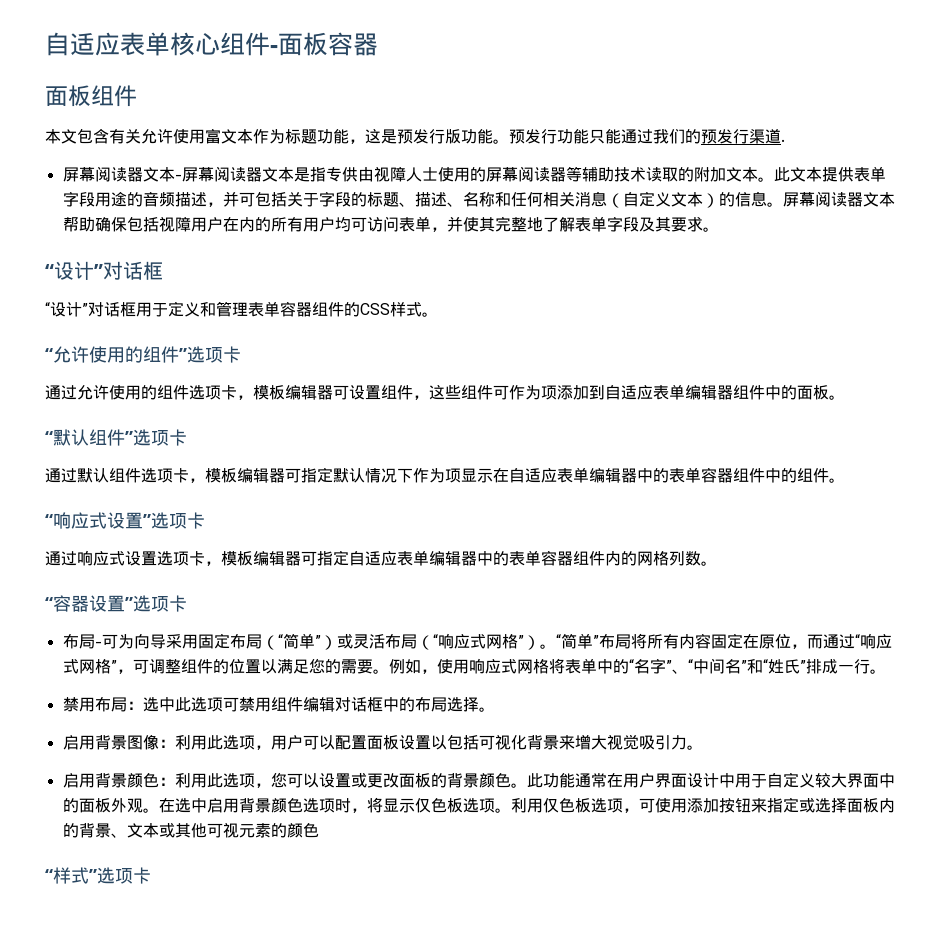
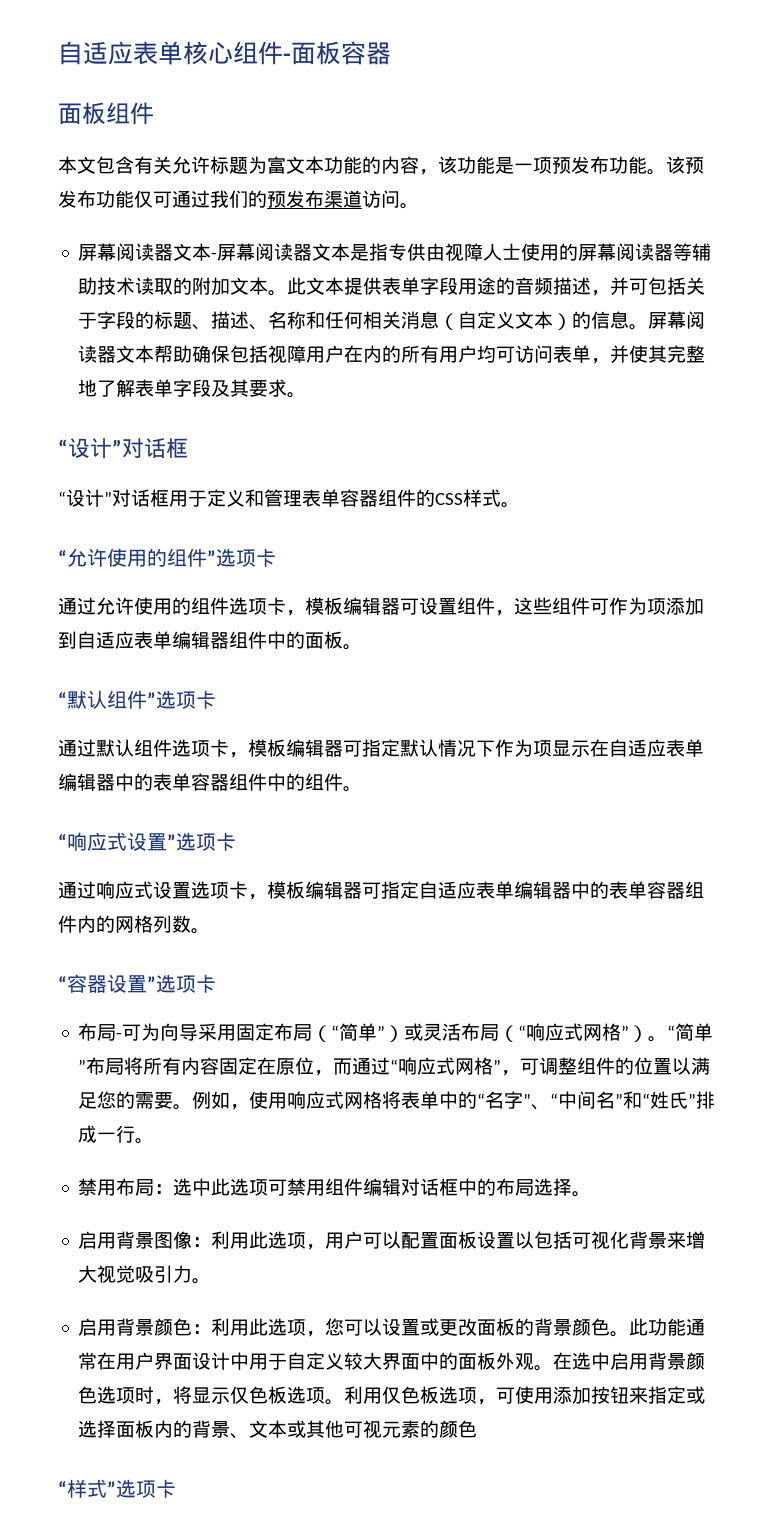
- 本文包含有关允许使用富文本作为标题功能，这是预发行版功能。预发行功能只能通过我们的预发行渠道.
+ 本文包含有关允许标题为富文本功能的内容，该功能是一项预发布功能。该预发布功能仅可通过我们的预发布渠道访问。

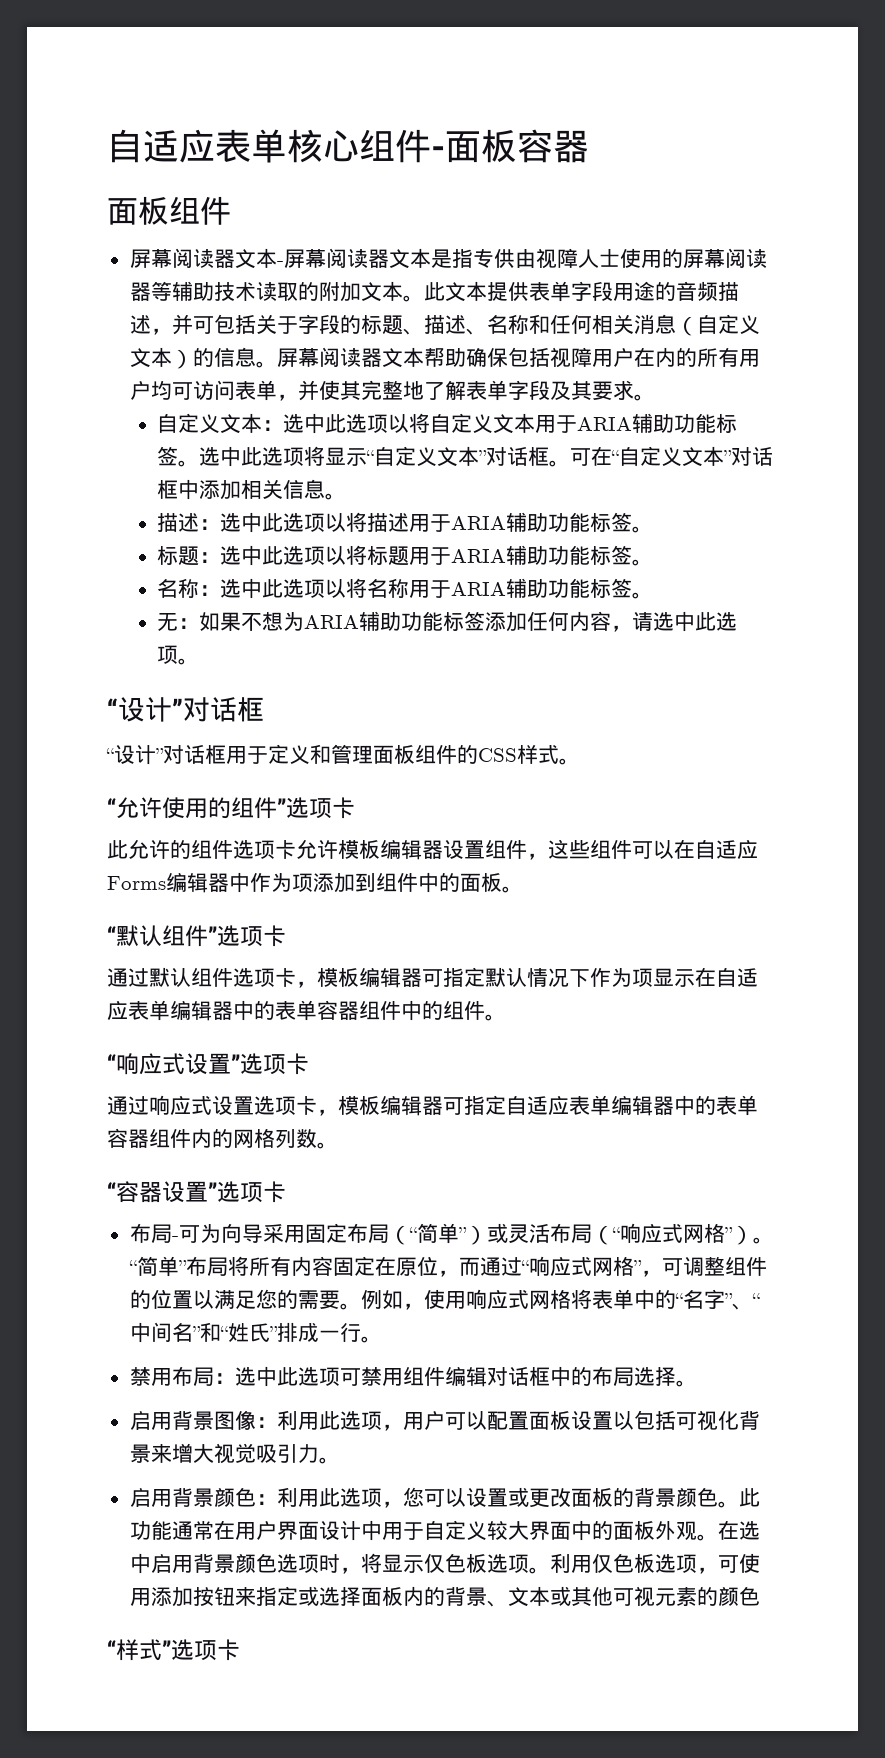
- 本文包含有关允许标题为富文本功能的内容，该功能是一项预发布功能。该预发布功能仅可通过我们的预发布渠道访问。
+ 自定义文本：选中此选项以将自定义文本用于ARIA辅助功能标签。选中此选项将显示“自定义文本”对话框。可在“自定义文本”对话框中添加相关信息。
+ 描述：选中此选项以将描述用于ARIA辅助功能标签。
+ 标题：选中此选项以将标题用于ARIA辅助功能标签。
+ 名称：选中此选项以将名称用于ARIA辅助功能标签。
+ 无：如果不想为ARIA辅助功能标签添加任何内容，请选中此选项。
- “设计”对话框用于定义和管理表单容器组件的CSS样式。
+ “设计”对话框用于定义和管理面板组件的CSS样式。
- 通过允许使用的组件选项卡，模板编辑器可设置组件，这些组件可作为项添加到自适应表单编辑器组件中的面板。
+ 此允许的组件选项卡允许模板编辑器设置组件，这些组件可以在自适应Forms编辑器中作为项添加到组件中的面板。

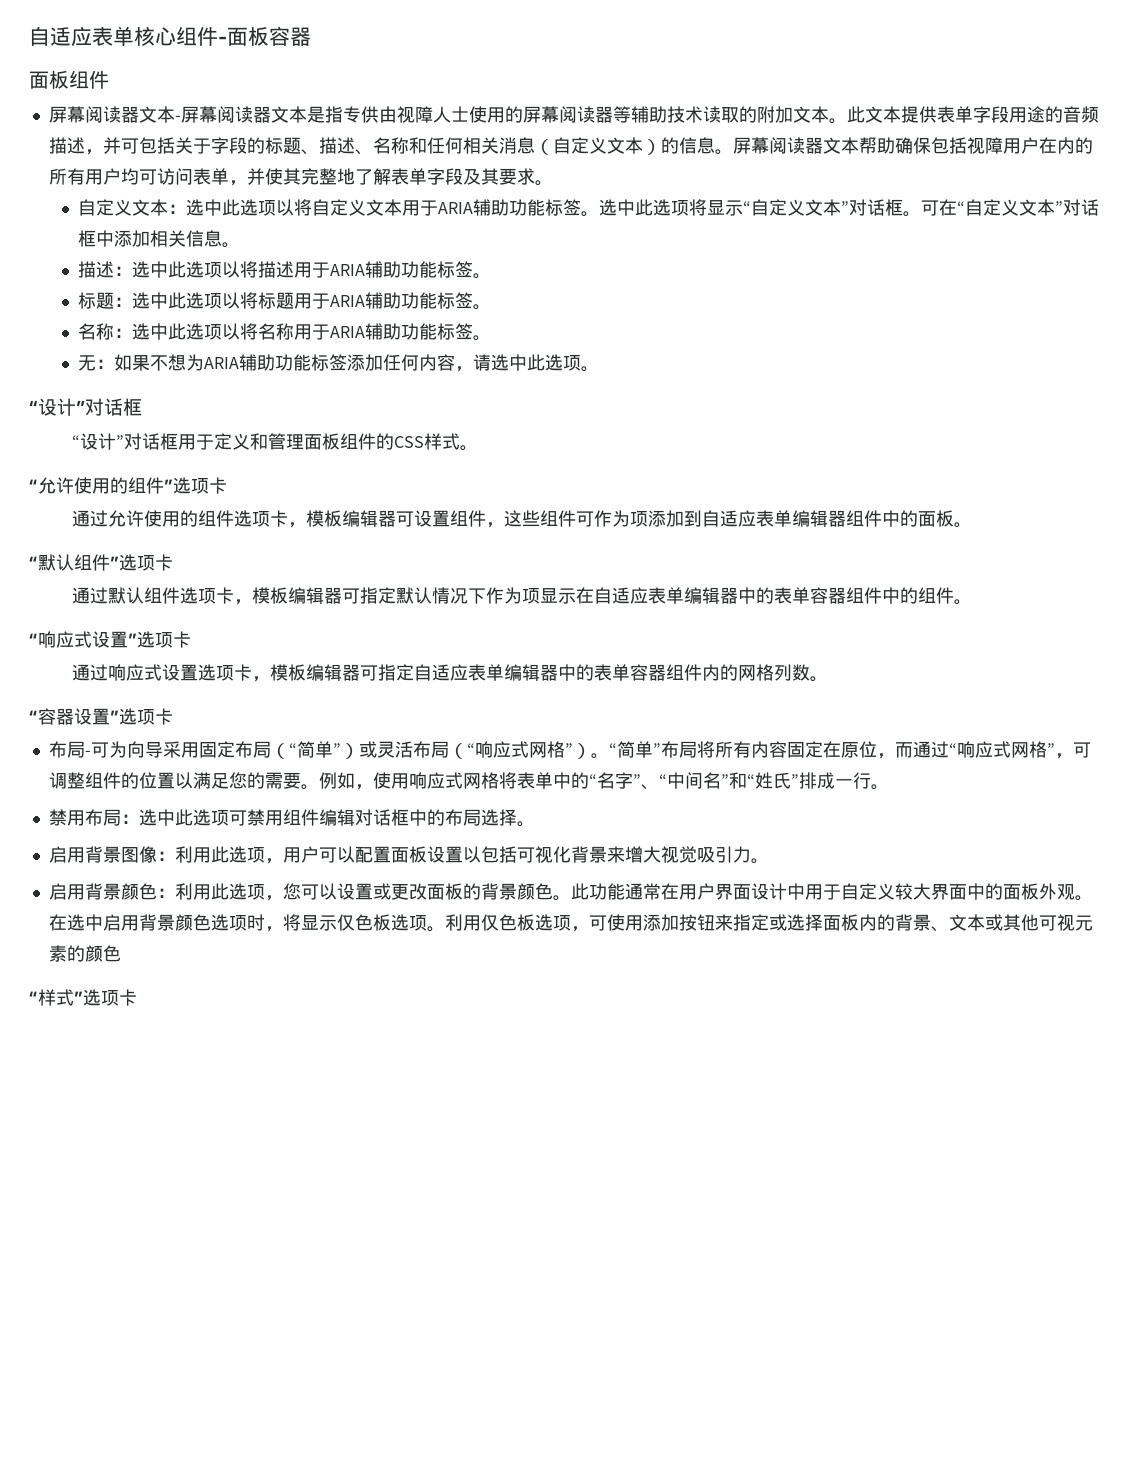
- 此允许的组件选项卡允许模板编辑器设置组件，这些组件可以在自适应Forms编辑器中作为项添加到组件中的面板。
+ 通过允许使用的组件选项卡，模板编辑器可设置组件，这些组件可作为项添加到自适应表单编辑器组件中的面板。

